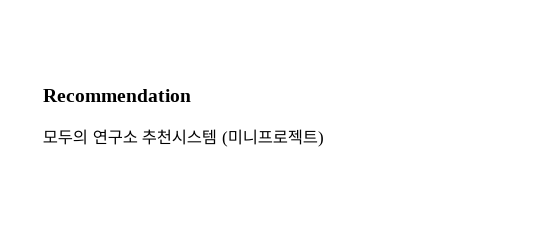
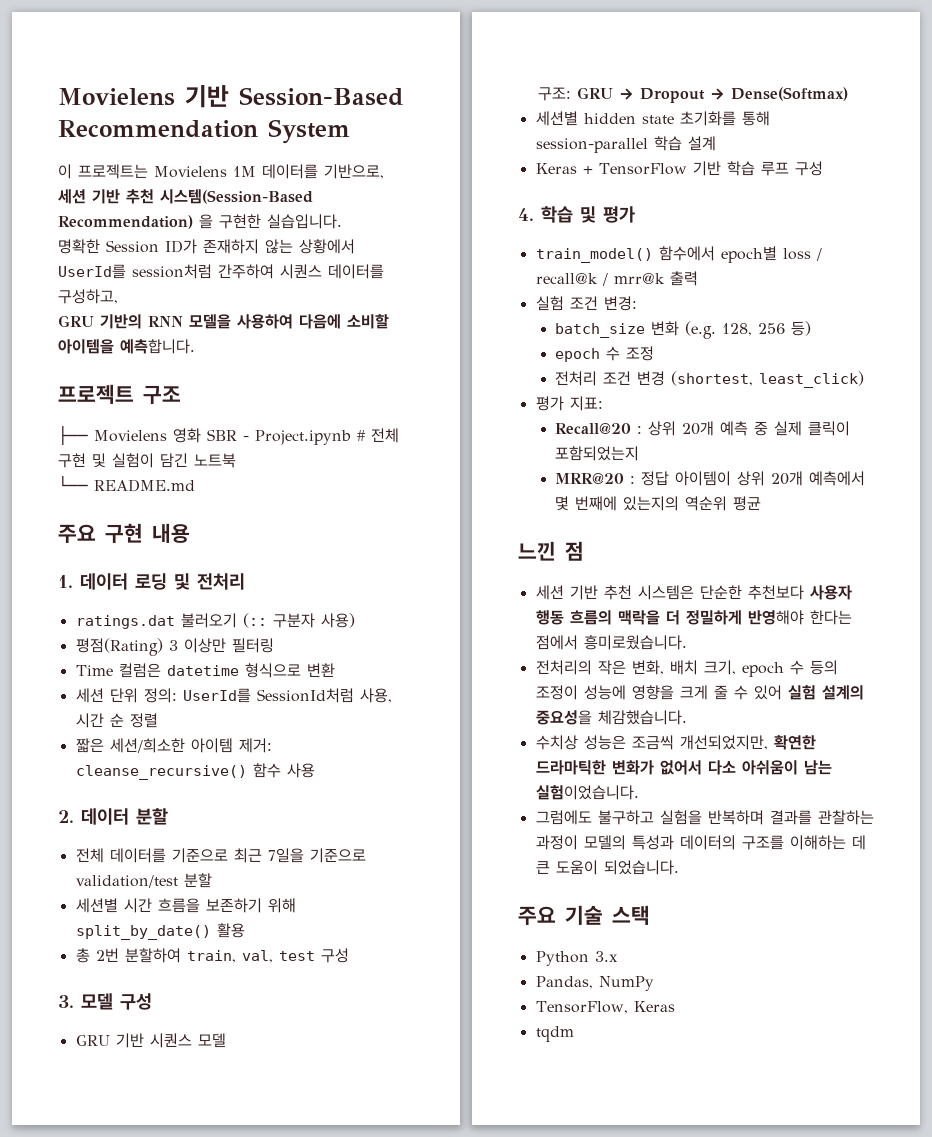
- Recommendation
- 모두의 연구소 추천시스템 (미니프로젝트)
+ Movielens 기반 Session-Based Recommendation System
+ 이 프로젝트는 Movielens 1M 데이터를 기반으로, 세션 기반 추천 시스템(Session-Based Recommendation) 을 구현한 실습입니다.
+ 명확한 Session ID가 존재하지 않는 상황에서 UserId를 session처럼 간주하여 시퀀스 데이터를 구성하고,
+ GRU 기반의 RNN 모델을 사용하여 다음에 소비할 아이템을 예측합니다.
+ 프로젝트 구조
+ ├── Movielens 영화 SBR - Project.ipynb # 전체 구현 및 실험이 담긴 노트북
+ └── README.md
+ 주요 구현 내용
+ 1. 데이터 로딩 및 전처리
+ ratings.dat 불러오기 (:: 구분자 사용)
+ 평점(Rating) 3 이상만 필터링
+ Time 컬럼은 datetime 형식으로 변환
+ 세션 단위 정의: UserId를 SessionId처럼 사용, 시간 순 정렬
+ 짧은 세션/희소한 아이템 제거: cleanse_recursive() 함수 사용
+ 2. 데이터 분할
+ 전체 데이터를 기준으로 최근 7일을 기준으로 validation/test 분할
+ 세션별 시간 흐름을 보존하기 위해 split_by_date() 활용
+ 총 2번 분할하여 train, val, test 구성
+ 3. 모델 구성
+ GRU 기반 시퀀스 모델
+ 구조: GRU → Dropout → Dense(Softmax)
+ 세션별 hidden state 초기화를 통해 session-parallel 학습 설계
+ Keras + TensorFlow 기반 학습 루프 구성
+ 4. 학습 및 평가
+ train_model() 함수에서 epoch별 loss / recall@k / mrr@k 출력
+ 실험 조건 변경:
+ batch_size 변화 (e.g. 128, 256 등)
+ epoch 수 조정
+ 전처리 조건 변경 (shortest, least_click)
+ 평가 지표:
+ Recall@20 : 상위 20개 예측 중 실제 클릭이 포함되었는지
+ MRR@20 : 정답 아이템이 상위 20개 예측에서 몇 번째에 있는지의 역순위 평균
+ 느낀 점
+ 세션 기반 추천 시스템은 단순한 추천보다 사용자 행동 흐름의 맥락을 더 정밀하게 반영해야 한다는 점에서 흥미로웠습니다.
+ 전처리의 작은 변화, 배치 크기, epoch 수 등의 조정이 성능에 영향을 크게 줄 수 있어 실험 설계의 중요성을 체감했습니다.
+ 수치상 성능은 조금씩 개선되었지만, 확연한 드라마틱한 변화가 없어서 다소 아쉬움이 남는 실험이었습니다.
+ 그럼에도 불구하고 실험을 반복하며 결과를 관찰하는 과정이 모델의 특성과 데이터의 구조를 이해하는 데 큰 도움이 되었습니다.
+ 주요 기술 스택
+ Python 3.x
+ Pandas, NumPy
+ TensorFlow, Keras
+ tqdm

